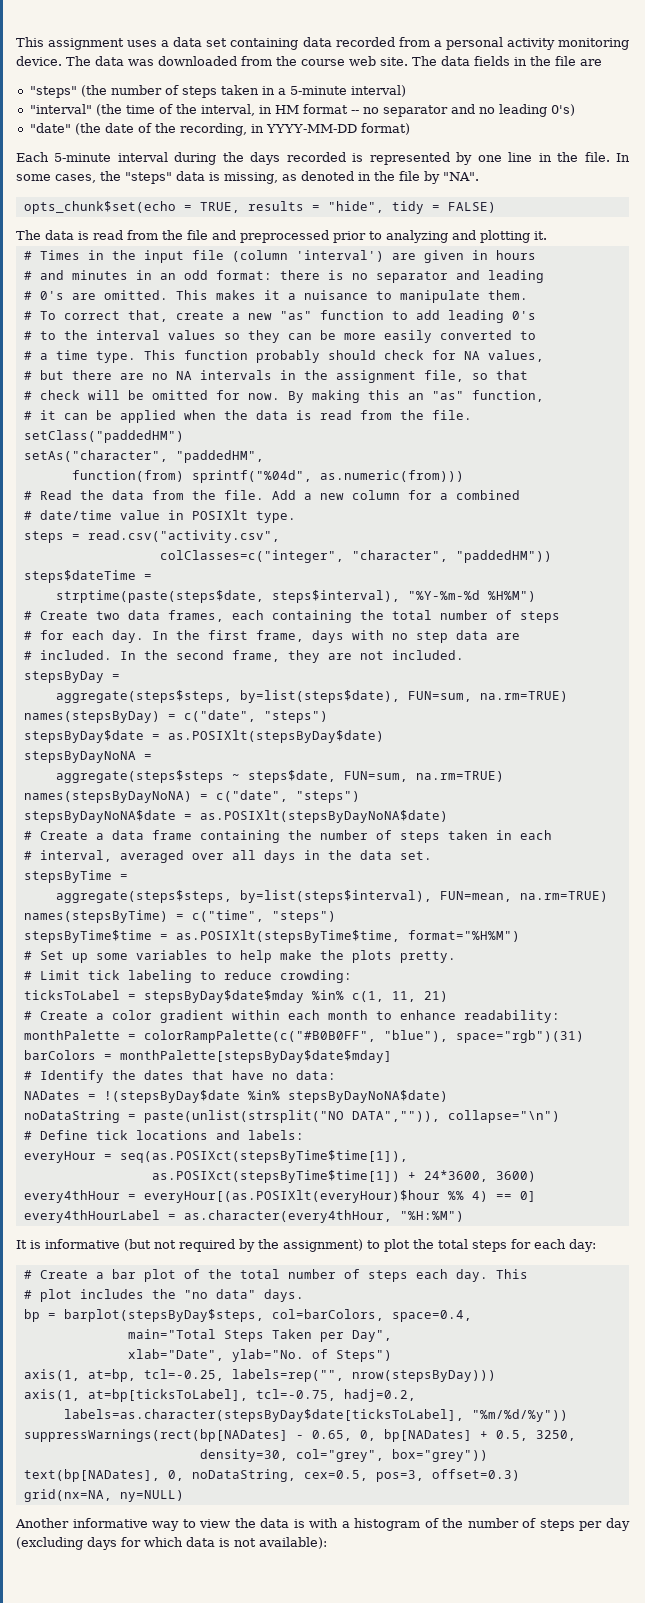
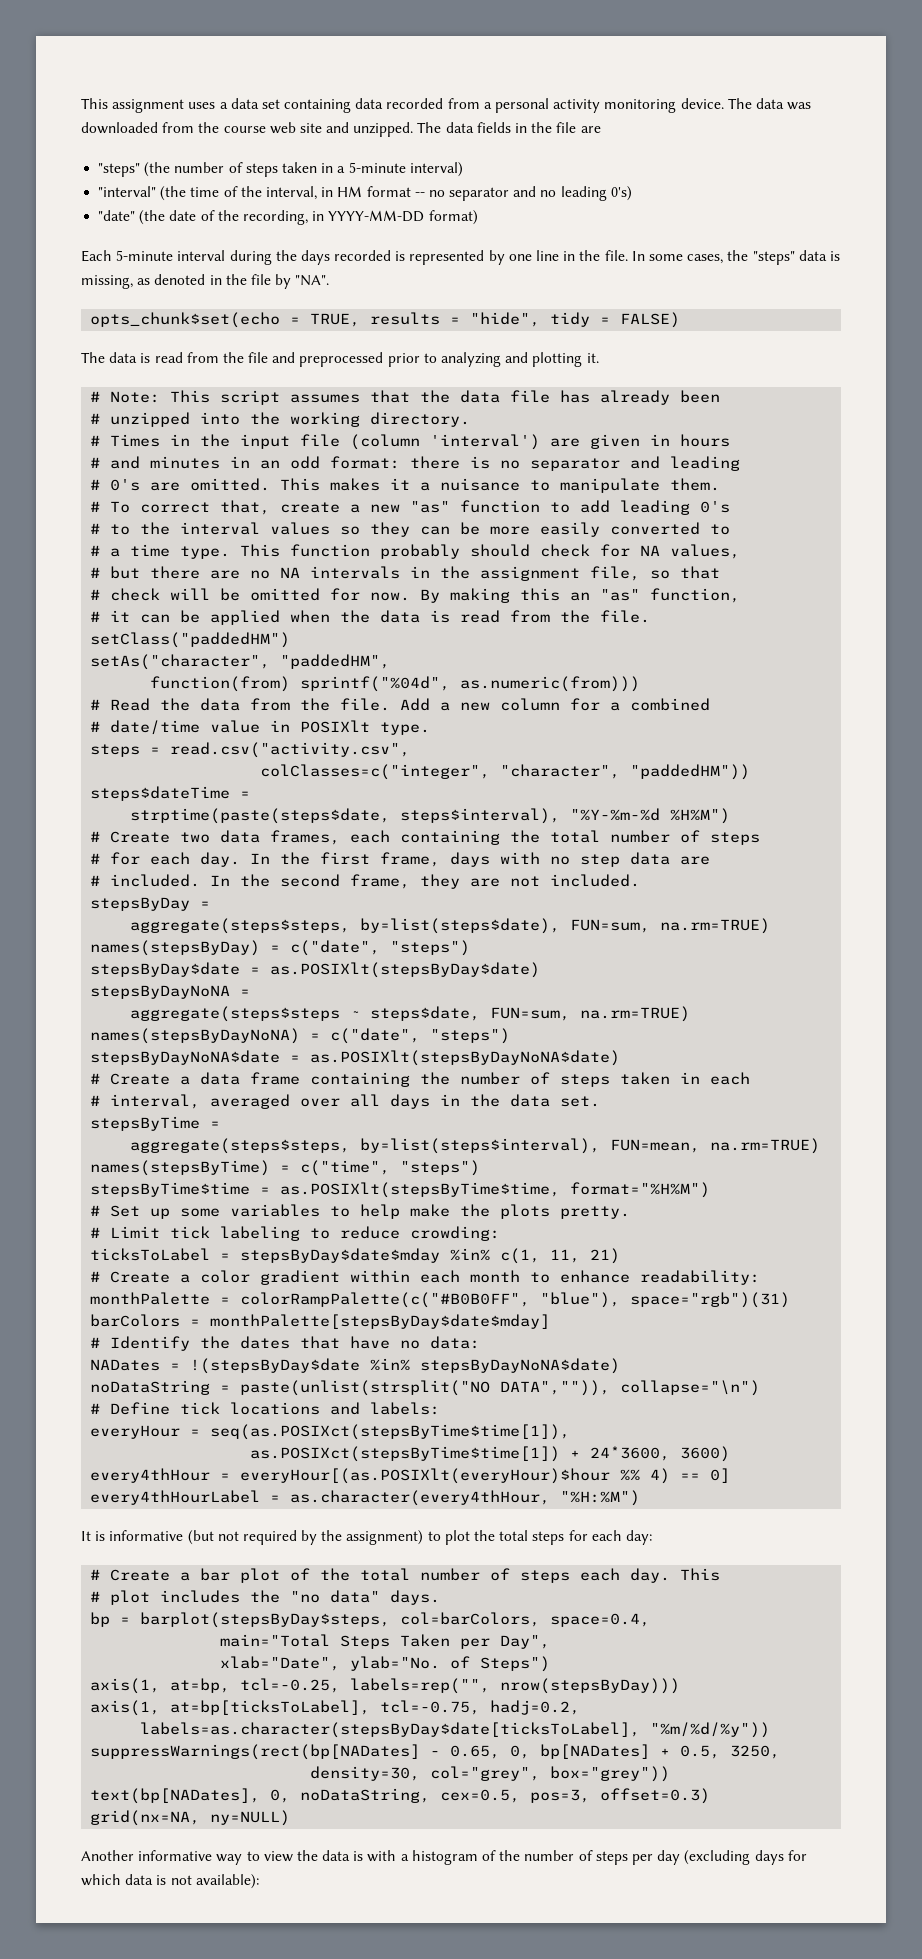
- The data was downloaded from the course web site.
+ The data was downloaded from the course web site and unzipped.
+ # Note: This script assumes that the data file has already been
+ # unzipped into the working directory.

